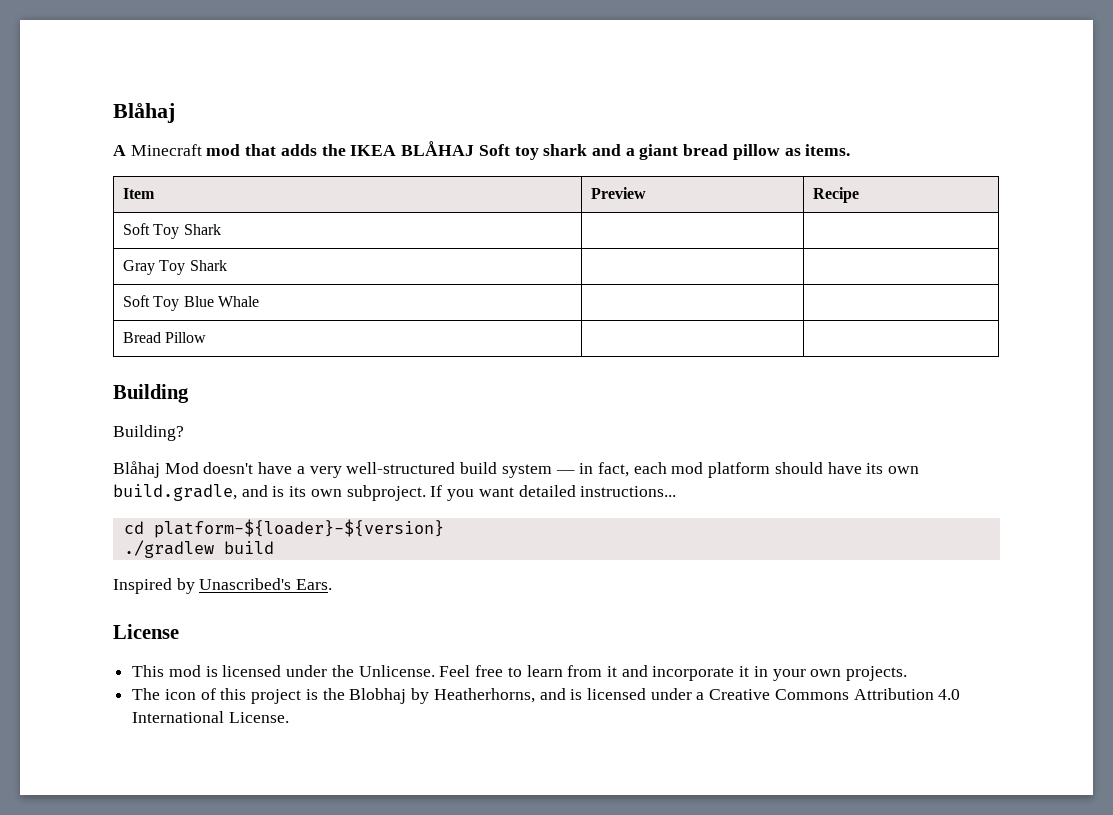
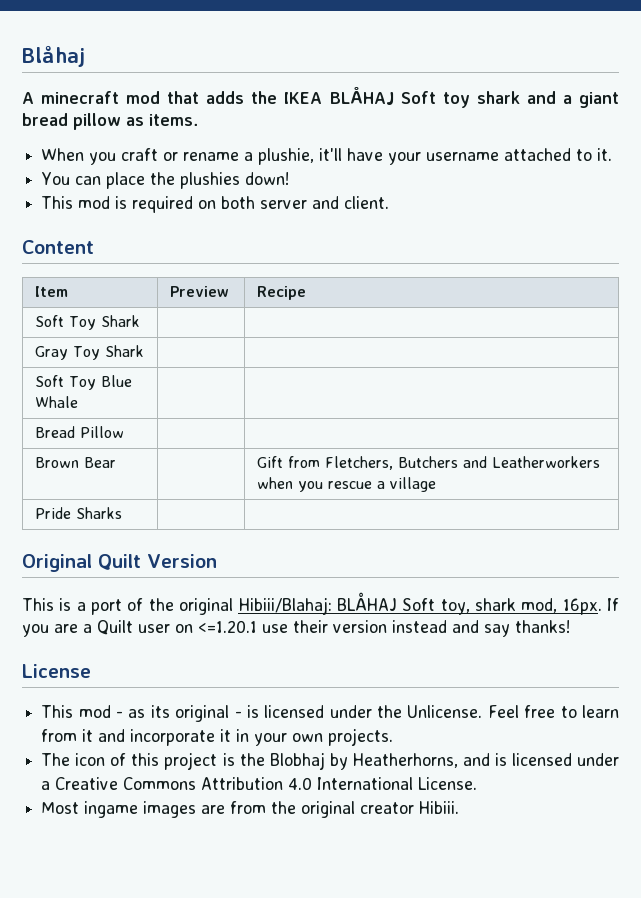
- A Minecraft mod that adds the IKEA BLÅHAJ Soft toy shark and a giant bread pillow as items.
+ A minecraft mod that adds the IKEA BLÅHAJ Soft toy shark and a giant bread pillow as items.
+ When you craft or rename a plushie, it'll have your username attached to it.
+ You can place the plushies down!
+ This mod is required on both server and client.
+ Content
- Building
- Building?
- Blåhaj Mod doesn't have a very well-structured build system — in fact, each mod platform should have its own build.gradle, and is its own subproject. If you want detailed instructions...
- cd platform-${loader}-${version}
- ./gradlew build
- Inspired by Unascribed's Ears.
+ Brown Bear | | Gift from Fletchers, Butchers and Leatherworkers when you rescue a village
+ Pride Sharks | |
+ Original Quilt Version
+ This is a port of the original Hibiii/Blahaj: BLÅHAJ Soft toy, shark mod, 16px. If you are a Quilt user on <=1.20.1 use their version instead and say thanks!
  License
- This mod is licensed under the Unlicense.
+ This mod - as its original - is licensed under the Unlicense.
+ Most ingame images are from the original creator Hibiii.

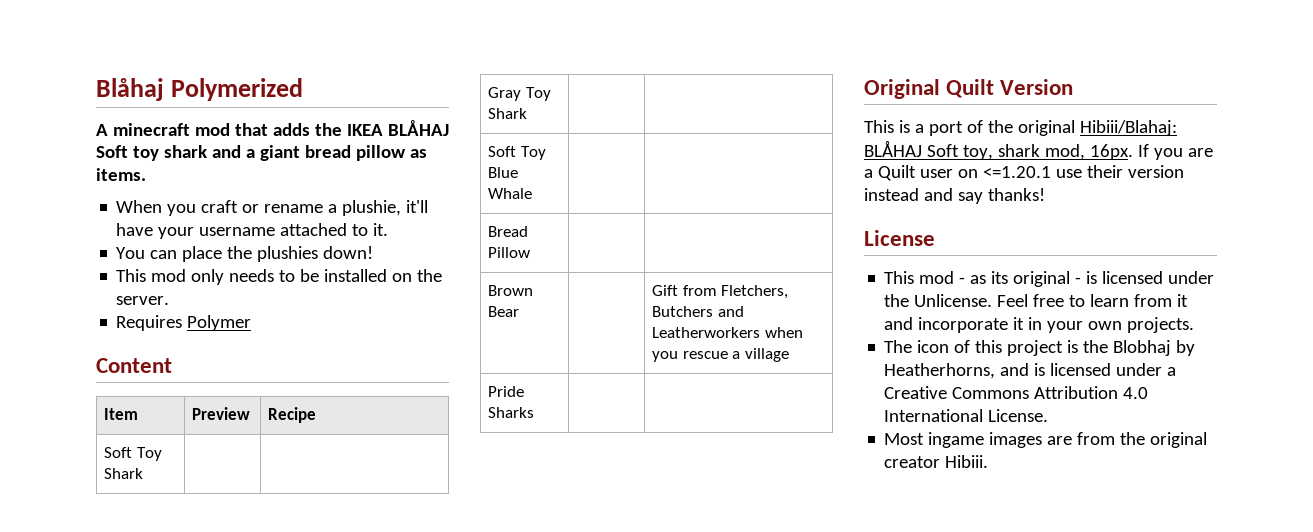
- Blåhaj
+ Blåhaj Polymerized
- This mod is required on both server and client.
+ This mod only needs to be installed on the server.
+ Requires Polymer

